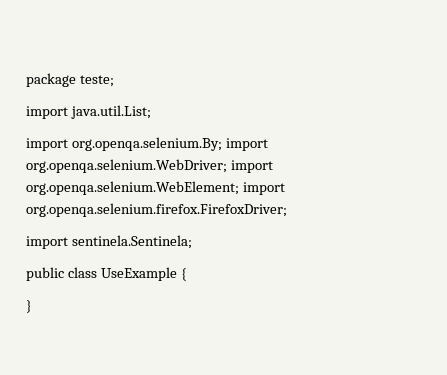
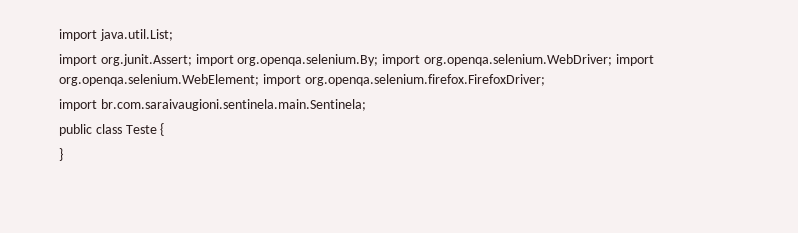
- package teste;
- import org.openqa.selenium.By; import org.openqa.selenium.WebDriver; import org.openqa.selenium.WebElement; import org.openqa.selenium.firefox.FirefoxDriver;
+ import org.junit.Assert; import org.openqa.selenium.By; import org.openqa.selenium.WebDriver; import org.openqa.selenium.WebElement; import org.openqa.selenium.firefox.FirefoxDriver;
- import sentinela.Sentinela;
+ import br.com.saraivaugioni.sentinela.main.Sentinela;
- public class UseExample {
+ public class Teste {

